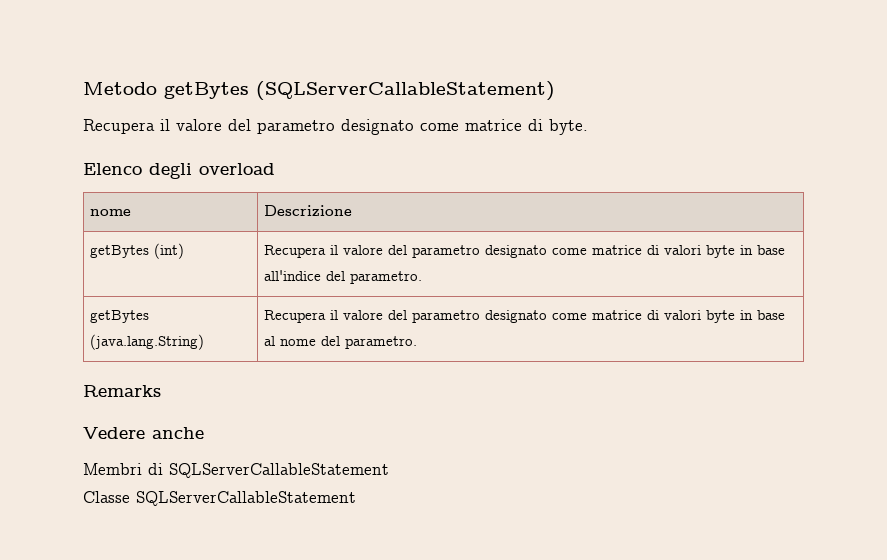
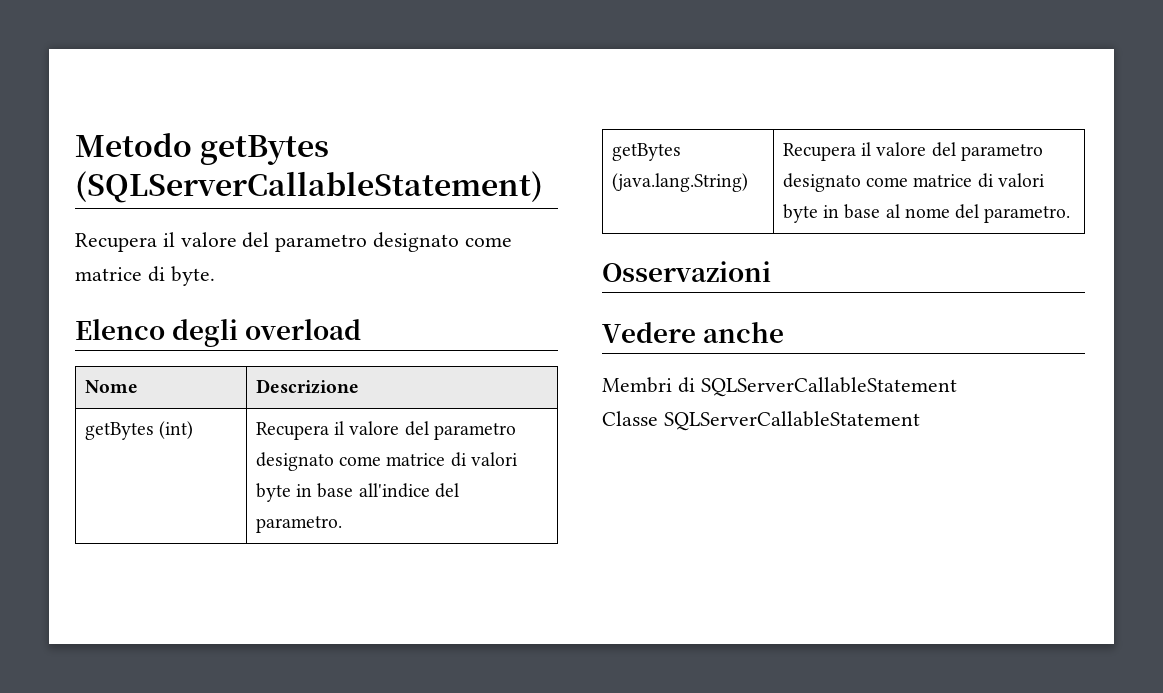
- nome | Descrizione
+ Nome | Descrizione
- Remarks
+ Osservazioni

